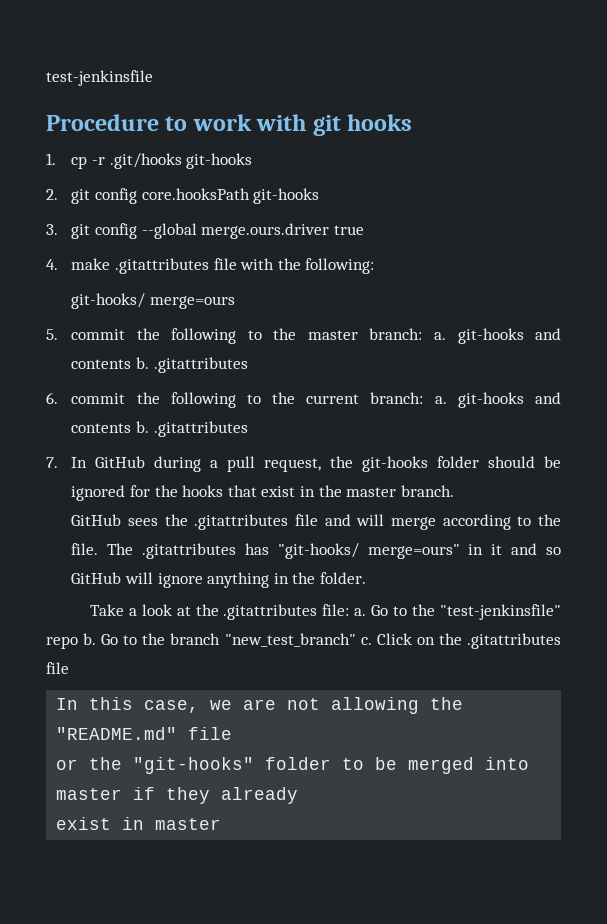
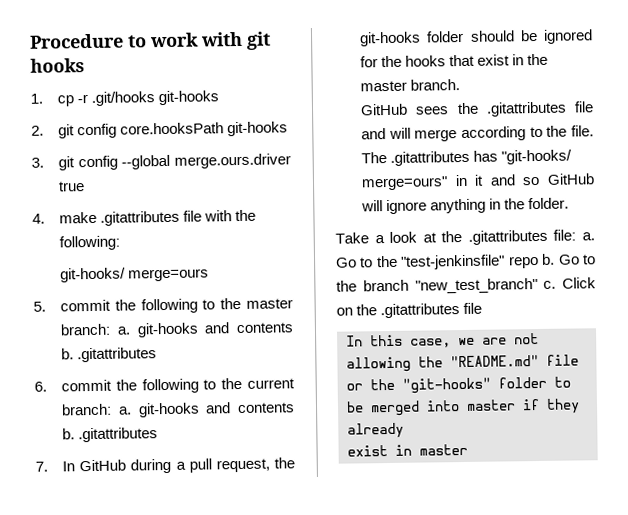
- test-jenkinsfile

